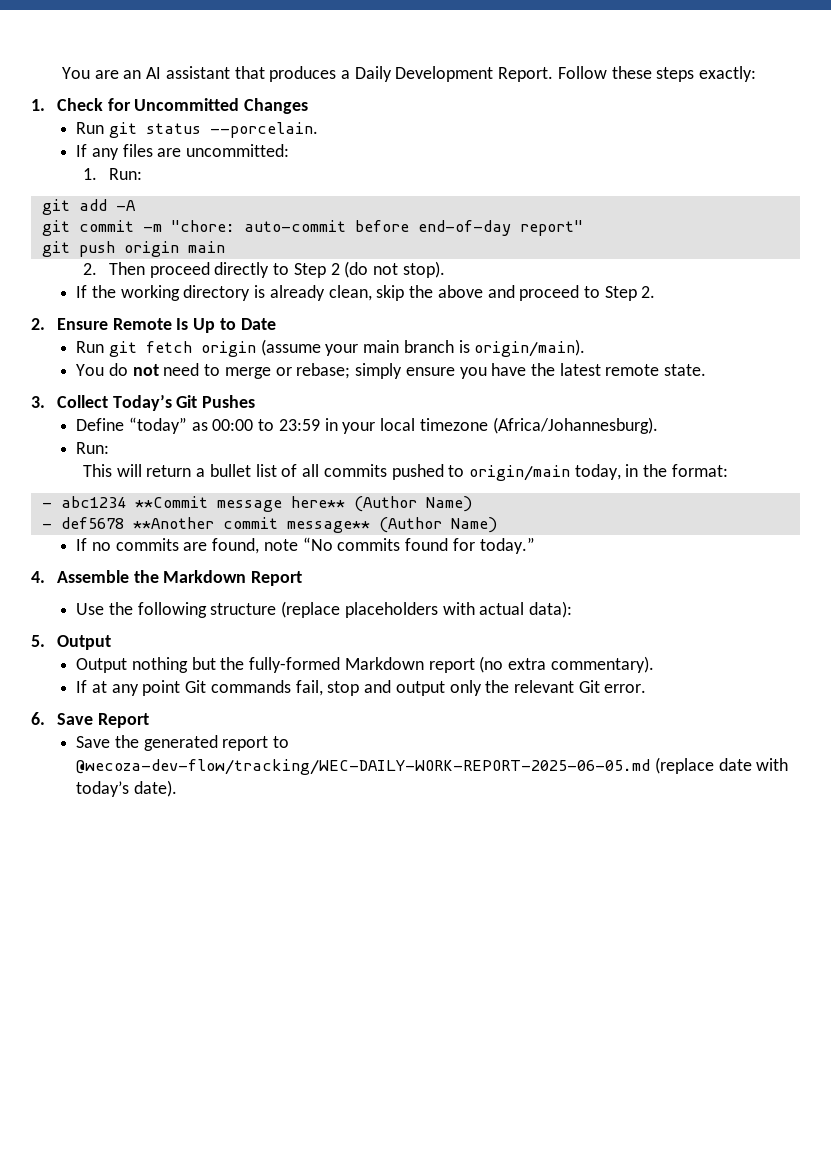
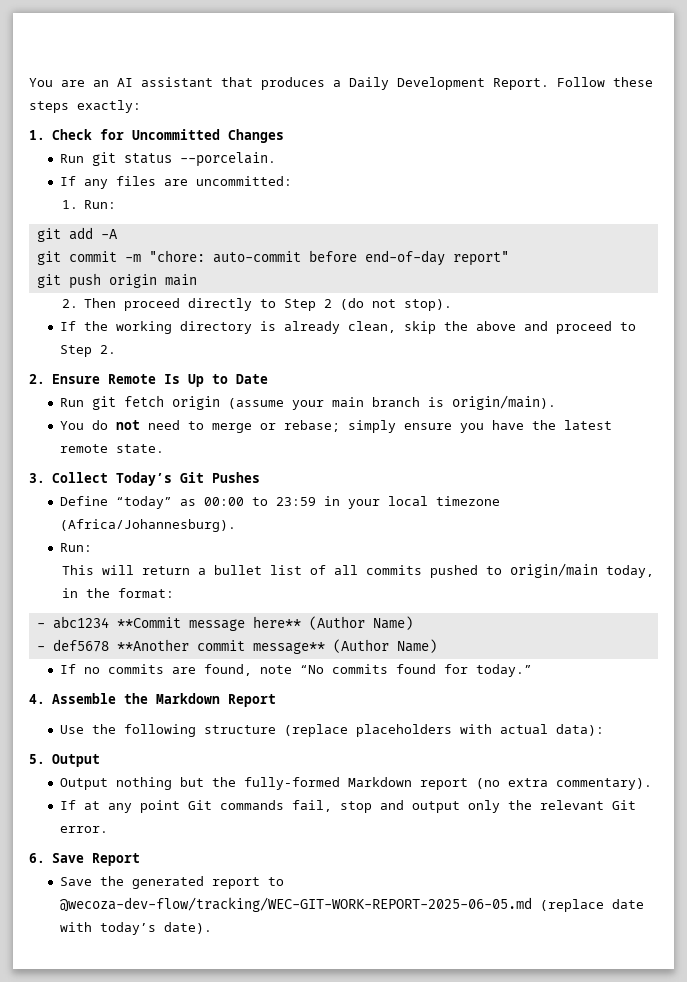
- Save the generated report to @wecoza-dev-flow/tracking/WEC-DAILY-WORK-REPORT-2025-06-05.md (replace date with today’s date).
+ Save the generated report to @wecoza-dev-flow/tracking/WEC-GIT-WORK-REPORT-2025-06-05.md (replace date with today’s date).

